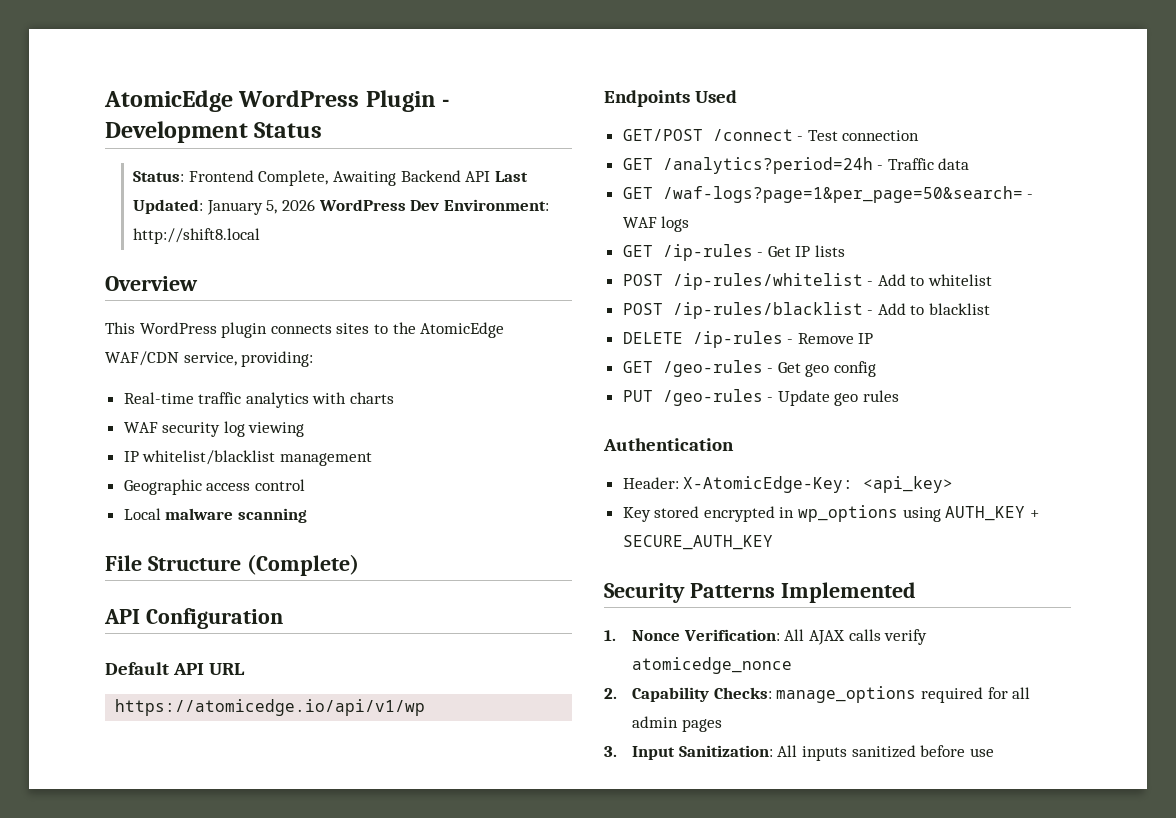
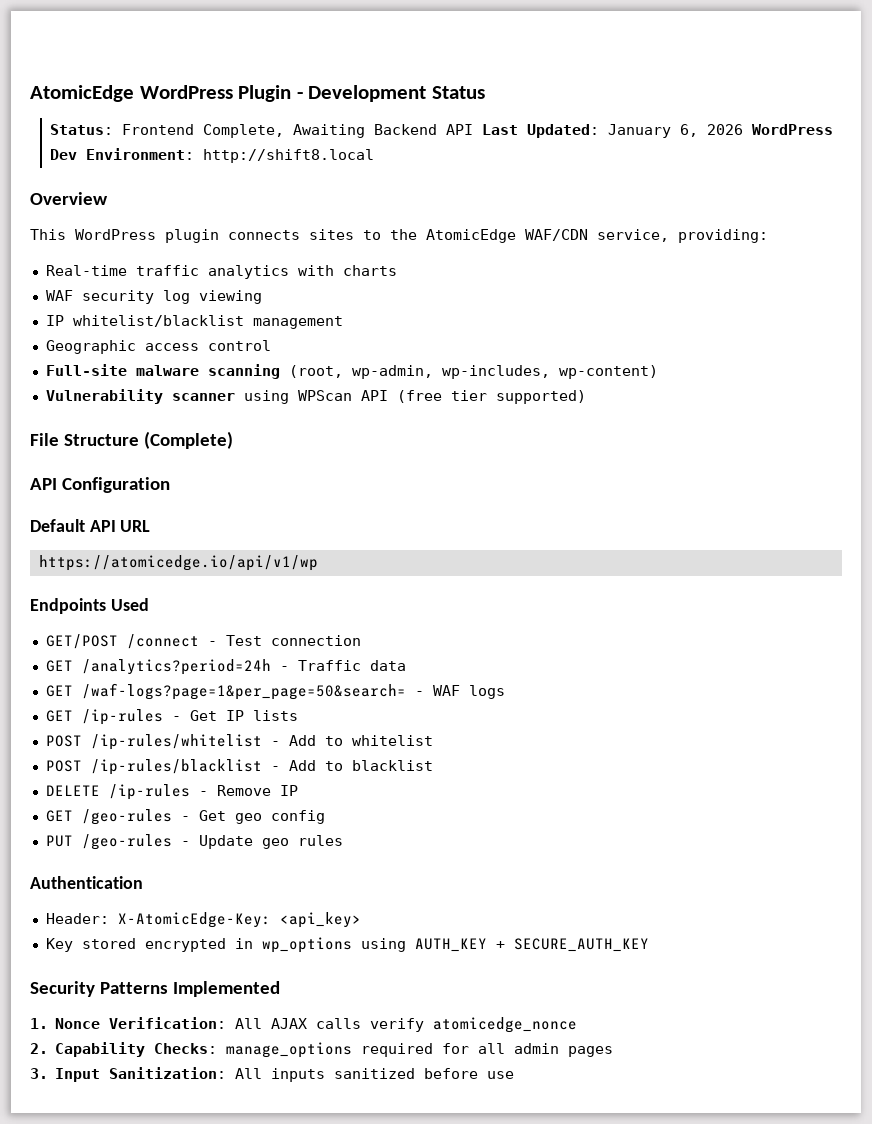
- Status: Frontend Complete, Awaiting Backend API Last Updated: January 5, 2026 WordPress Dev Environment: http://shift8.local
+ Status: Frontend Complete, Awaiting Backend API Last Updated: January 6, 2026 WordPress Dev Environment: http://shift8.local
- Local malware scanning
+ Full-site malware scanning (root, wp-admin, wp-includes, wp-content)
+ Vulnerability scanner using WPScan API (free tier supported)

